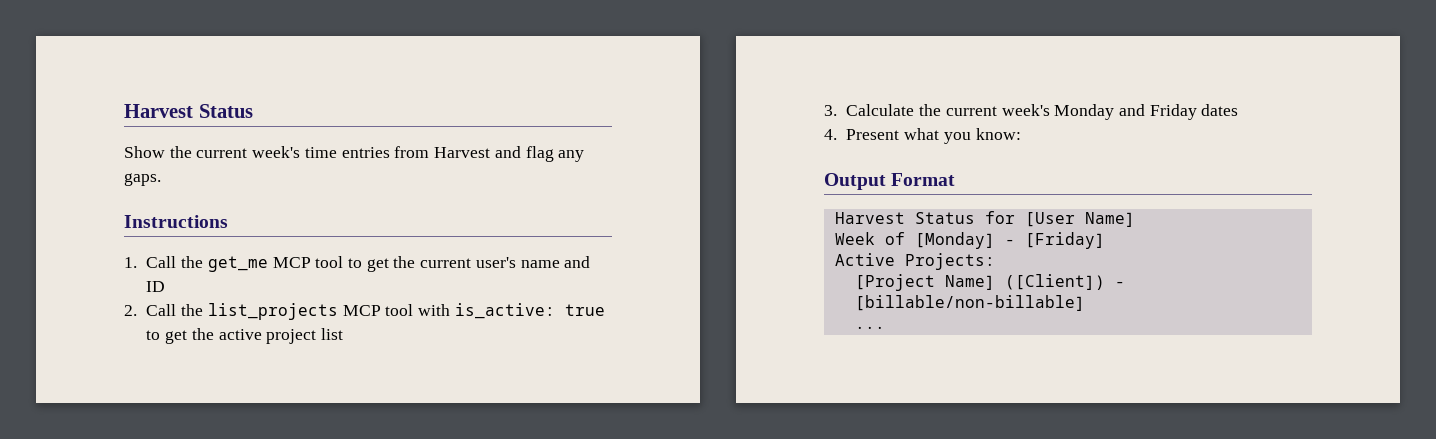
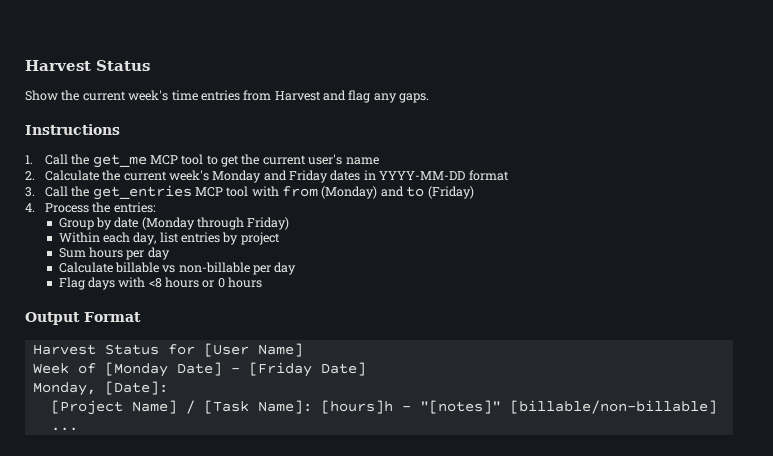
- 1. Call the get_me MCP tool to get the current user's name and ID
- 2. Call the list_projects MCP tool with is_active: true to get the active project list
- 3. Calculate the current week's Monday and Friday dates
- 4. Present what you know:
+ 1. Call the get_me MCP tool to get the current user's name
+ 2. Calculate the current week's Monday and Friday dates in YYYY-MM-DD format
+ 3. Call the get_entries MCP tool with from (Monday) and to (Friday)
+ 4. Process the entries:
+ Group by date (Monday through Friday)
+ Within each day, list entries by project
+ Sum hours per day
+ Calculate billable vs non-billable per day
+ Flag days with <8 hours or 0 hours
- Week of [Monday] - [Friday]
- Active Projects:
- [Project Name] ([Client]) - [billable/non-billable]
+ Week of [Monday Date] - [Friday Date]
+ Monday, [Date]:
+ [Project Name] / [Task Name]: [hours]h - "[notes]" [billable/non-billable]

